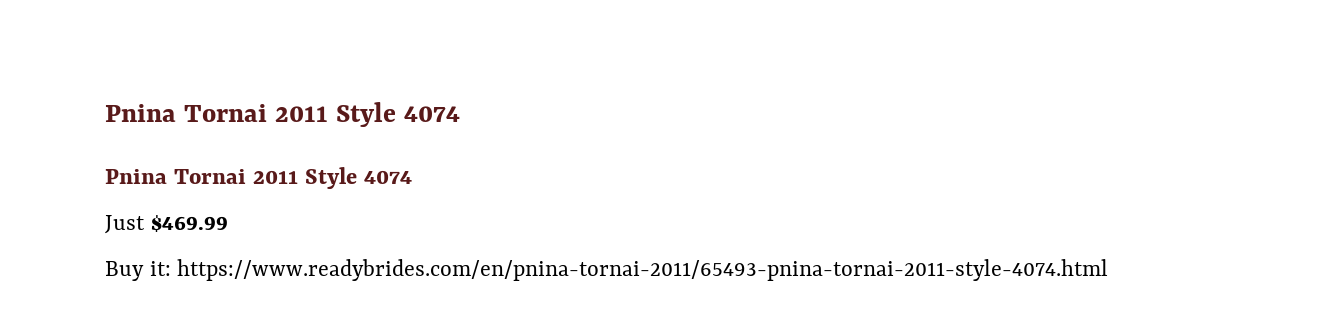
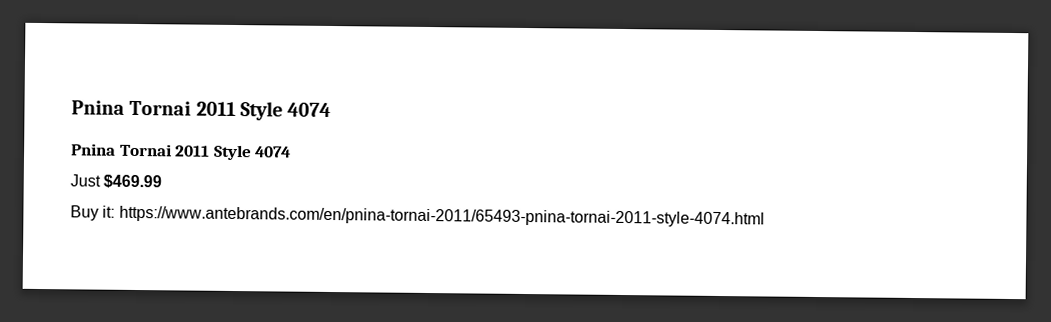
- Buy it: https://www.readybrides.com/en/pnina-tornai-2011/65493-pnina-tornai-2011-style-4074.html
+ Buy it: https://www.antebrands.com/en/pnina-tornai-2011/65493-pnina-tornai-2011-style-4074.html

